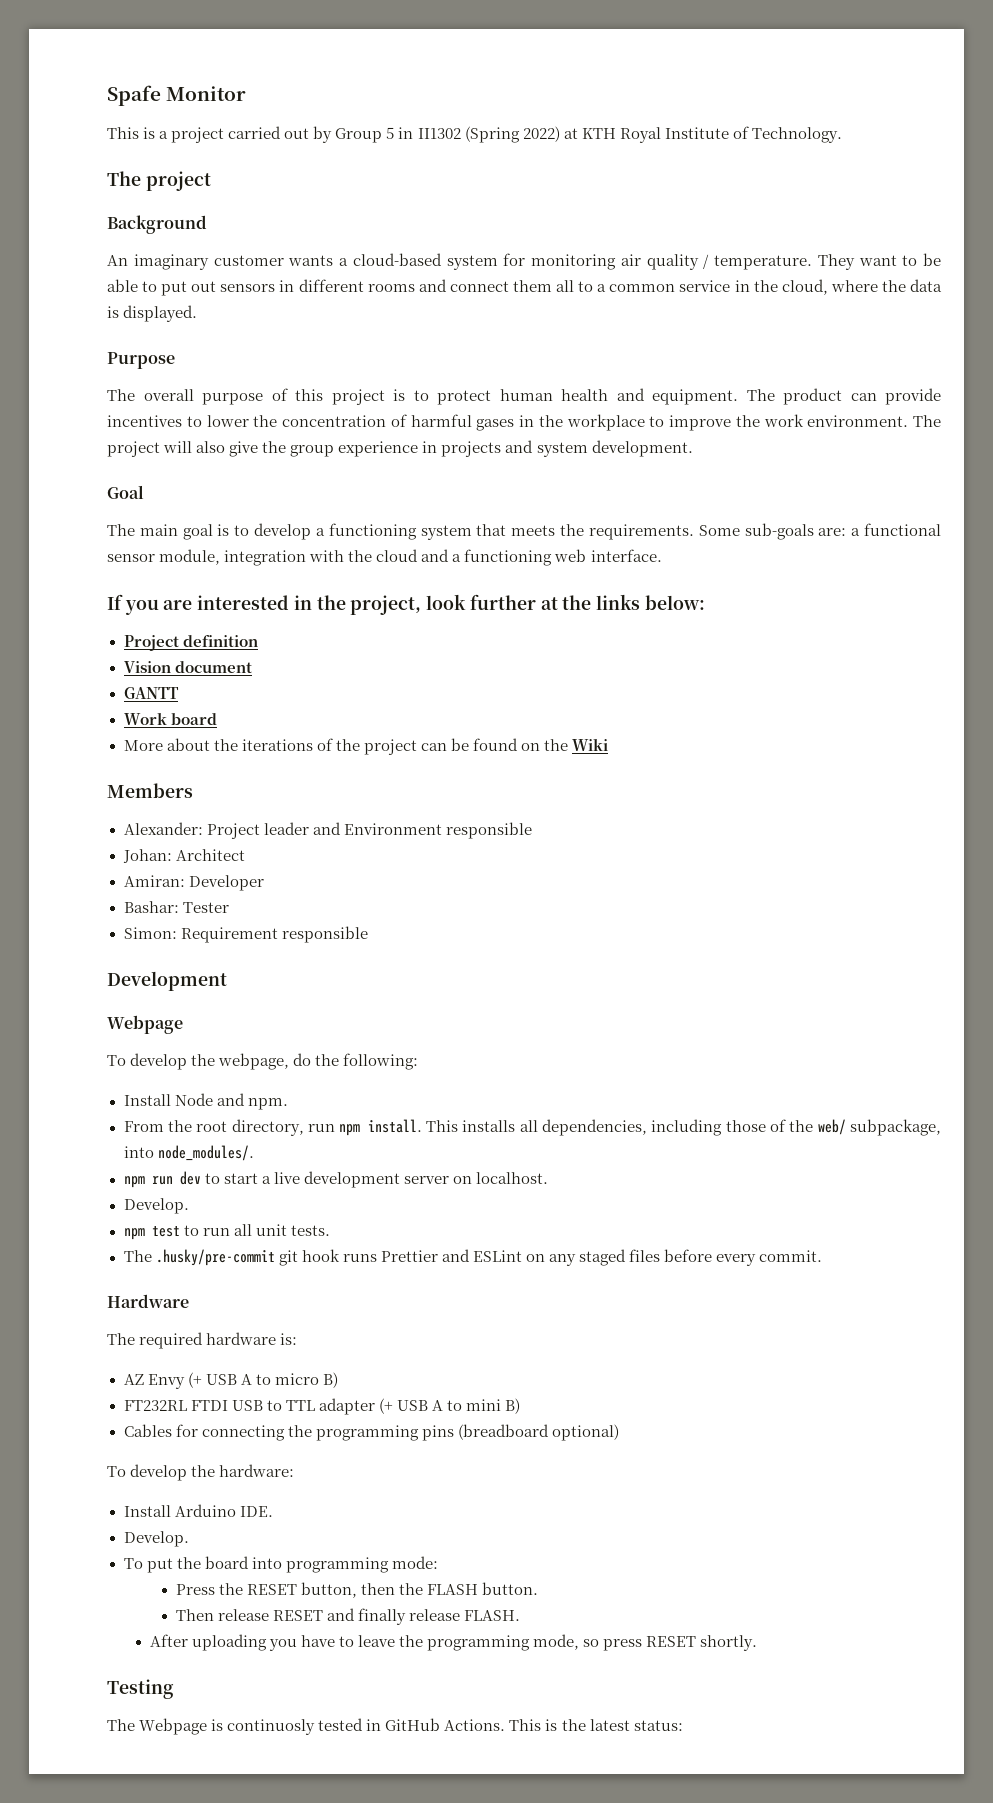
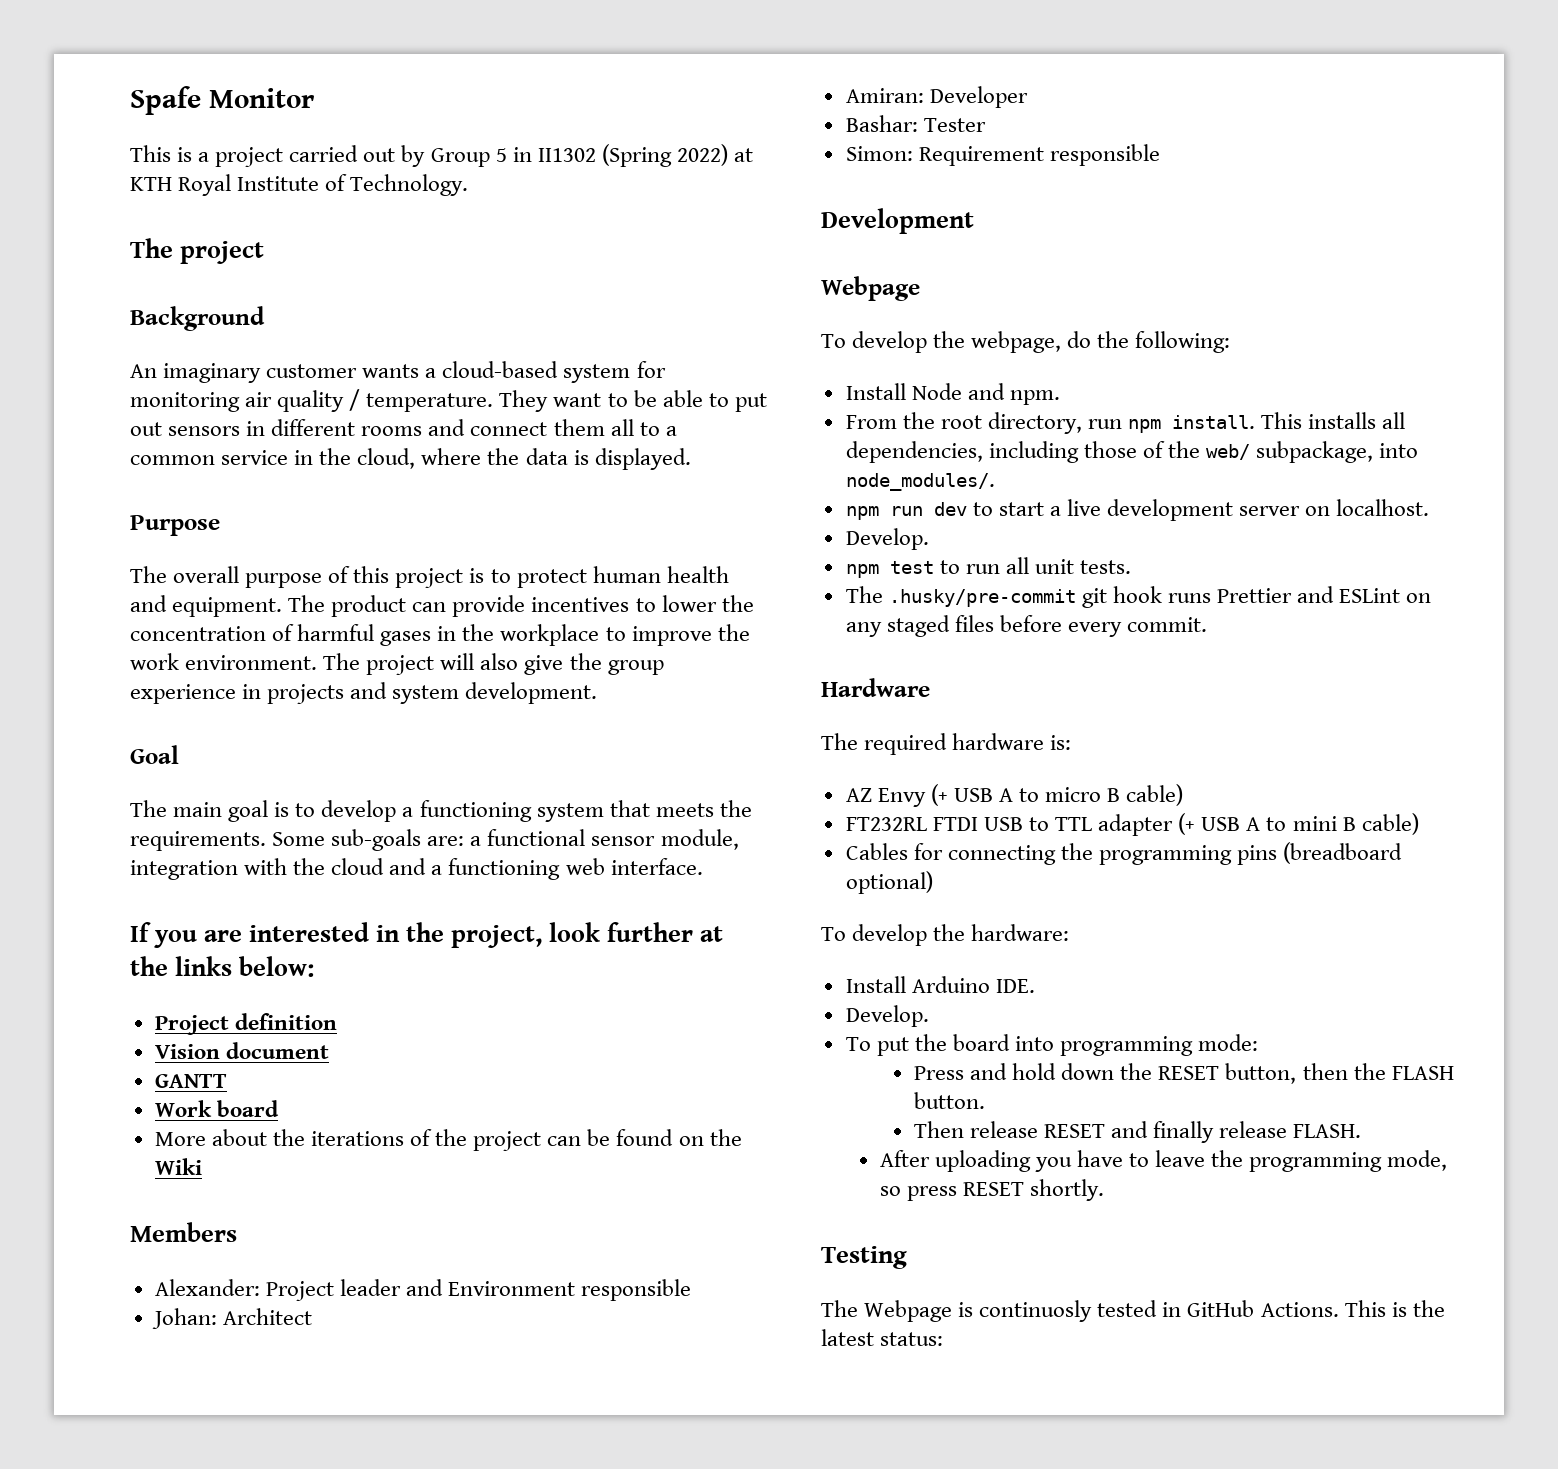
- AZ Envy (+ USB A to micro B)
+ AZ Envy (+ USB A to micro B cable)
- FT232RL FTDI USB to TTL adapter (+ USB A to mini B)
+ FT232RL FTDI USB to TTL adapter (+ USB A to mini B cable)
- Press the RESET button, then the FLASH button.
+ Press and hold down the RESET button, then the FLASH button.

